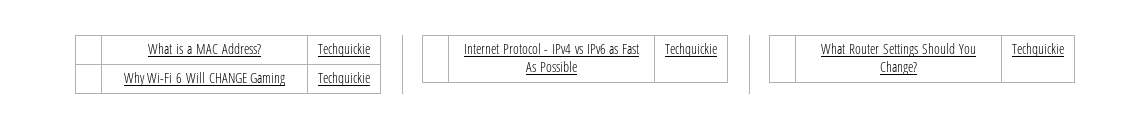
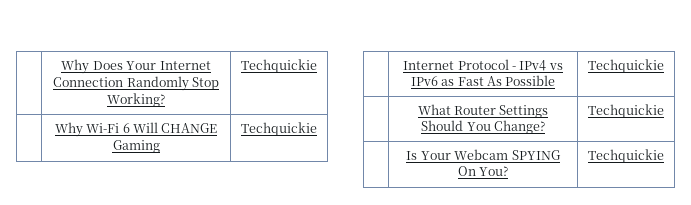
- | What is a MAC Address? | Techquickie
+ | Why Does Your Internet Connection Randomly Stop Working? | Techquickie
+ | Is Your Webcam SPYING On You? | Techquickie

